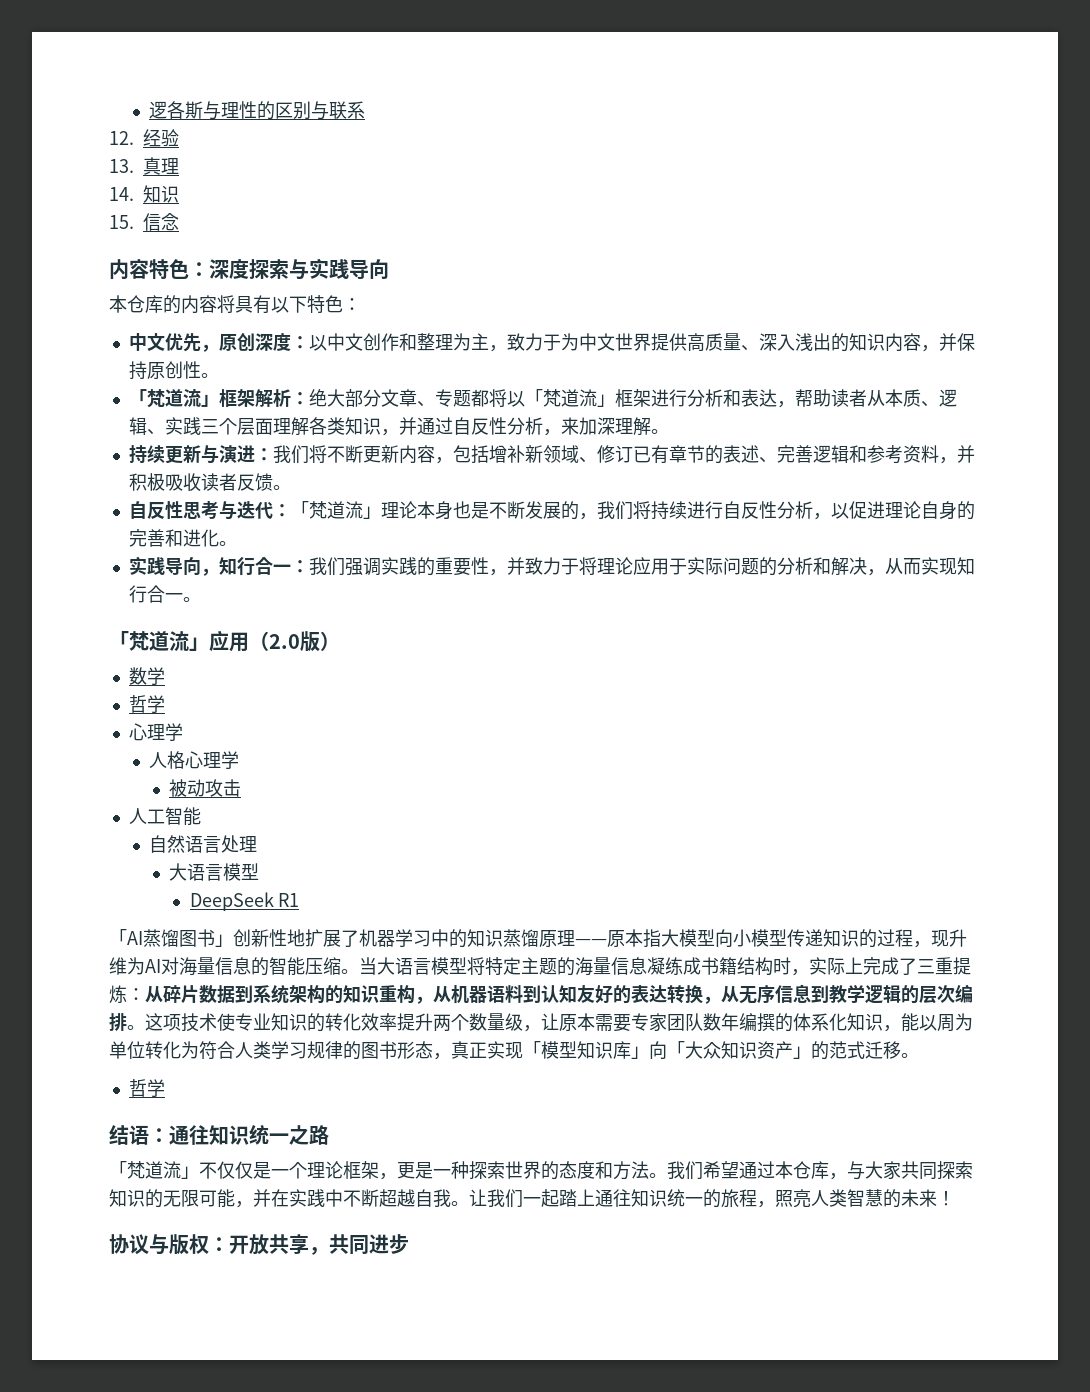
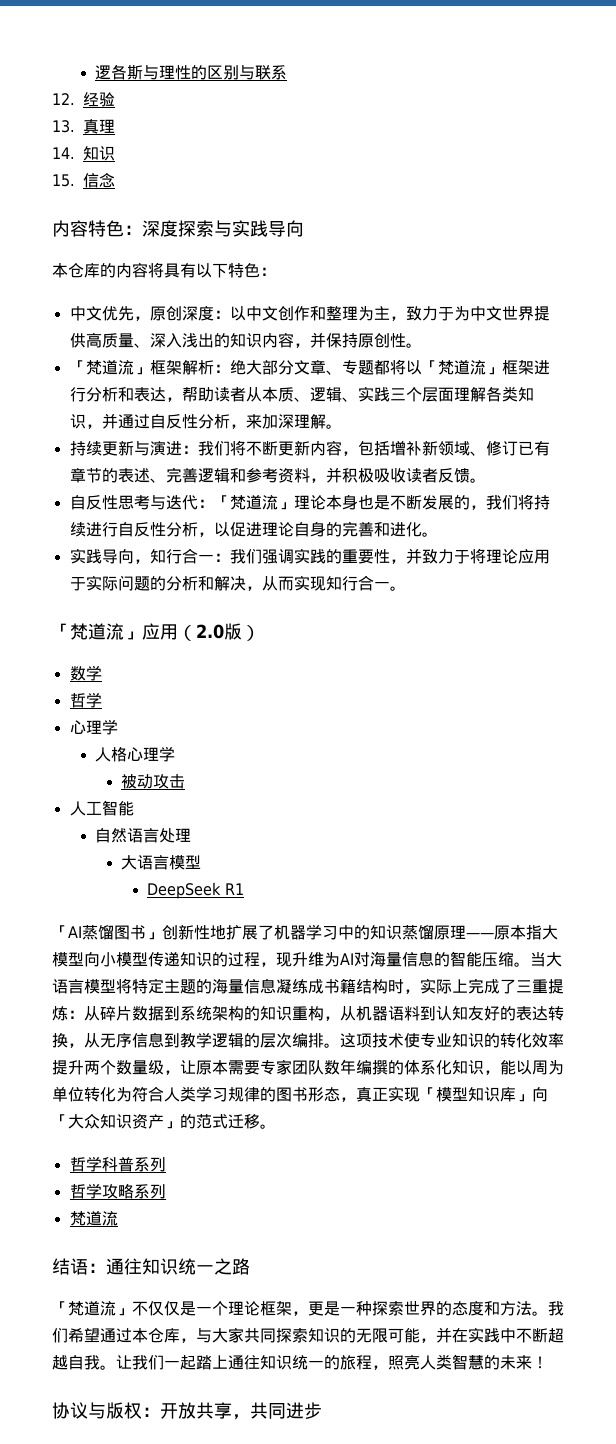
  这项技术使专业知识的转化效率提升两个数量级，让原本需要专家团队数年编撰的体系化知识，能以周为单位转化为符合人类学习规律的图书形态，真正实现「模型知识库」向「大众知识资产」的范式迁移。
- 哲学
+ 哲学科普系列
+ 哲学攻略系列
+ 梵道流

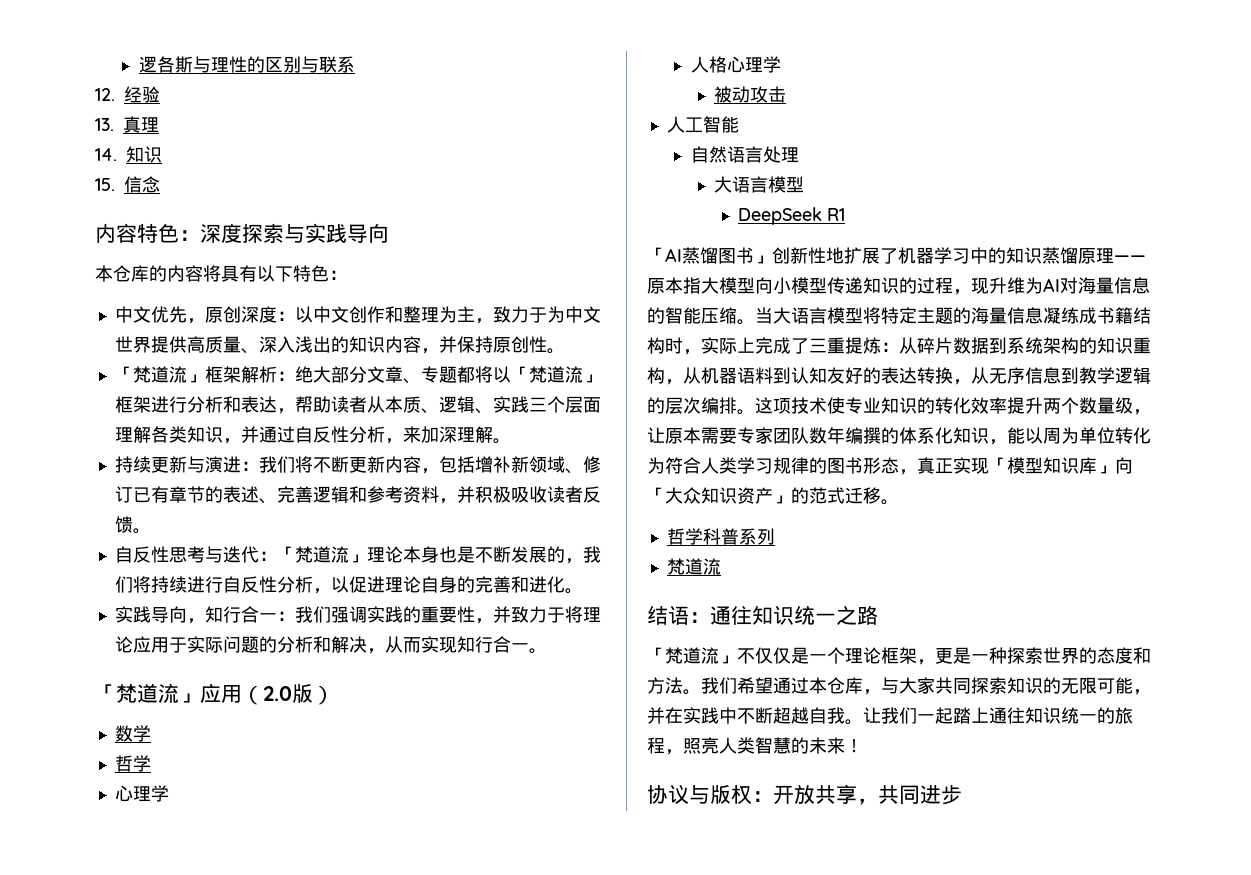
- 哲学攻略系列

